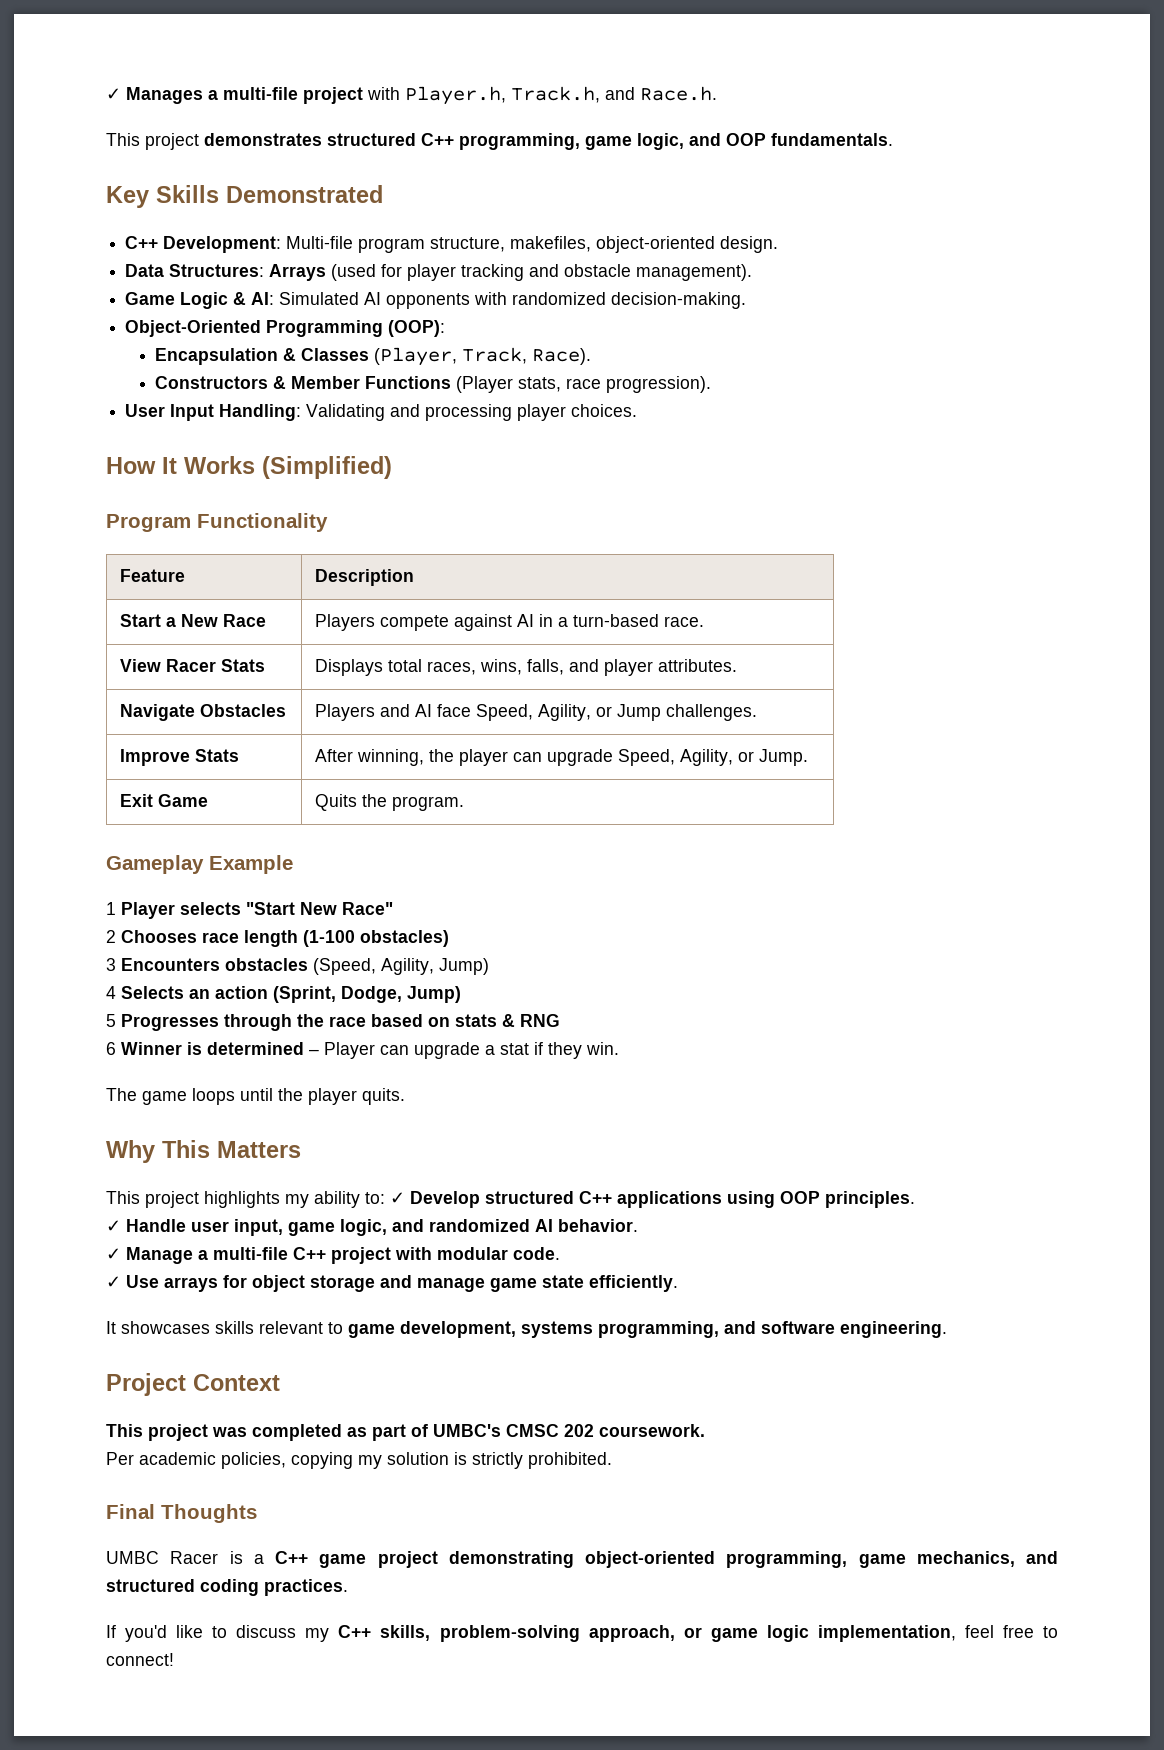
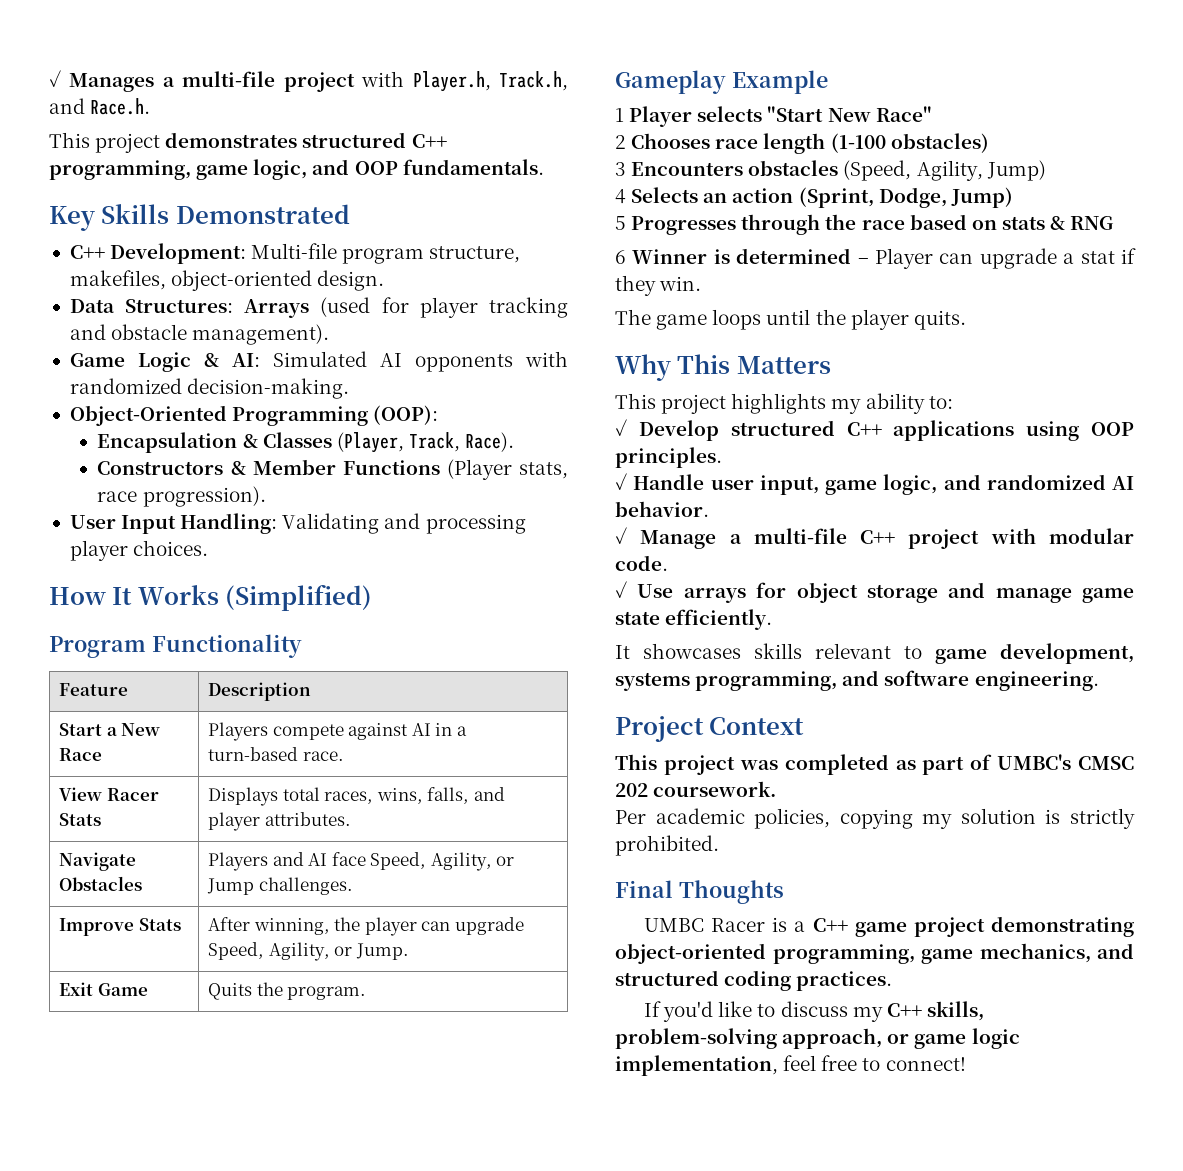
- This project highlights my ability to: ✓ Develop structured C++ applications using OOP principles.
+ This project highlights my ability to:
+ ✓ Develop structured C++ applications using OOP principles.

